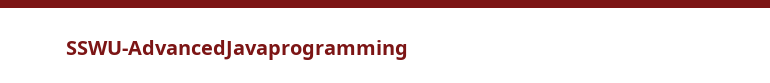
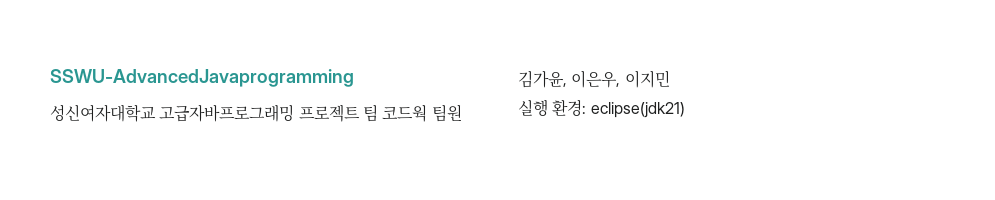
+ 성신여자대학교 고급자바프로그래밍 프로젝트 팀 코드웍 팀원 김가윤, 이은우, 이지민
+ 실행 환경: eclipse(jdk21)

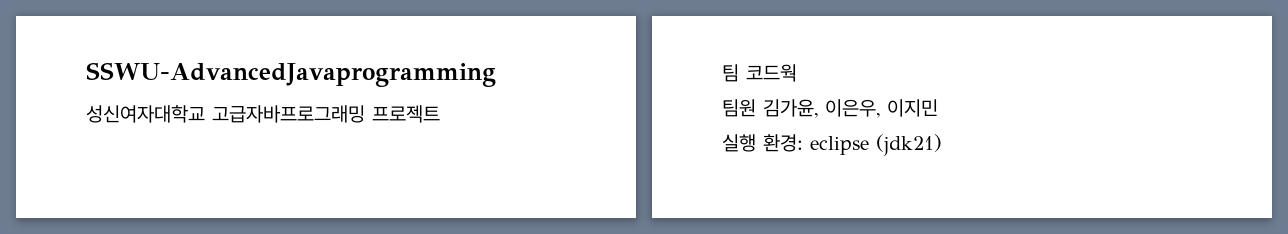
- 성신여자대학교 고급자바프로그래밍 프로젝트 팀 코드웍 팀원 김가윤, 이은우, 이지민
+ 성신여자대학교 고급자바프로그래밍 프로젝트
+ 팀 코드웍
+ 팀원 김가윤, 이은우, 이지민
- 실행 환경: eclipse(jdk21)
+ 실행 환경: eclipse (jdk21)

